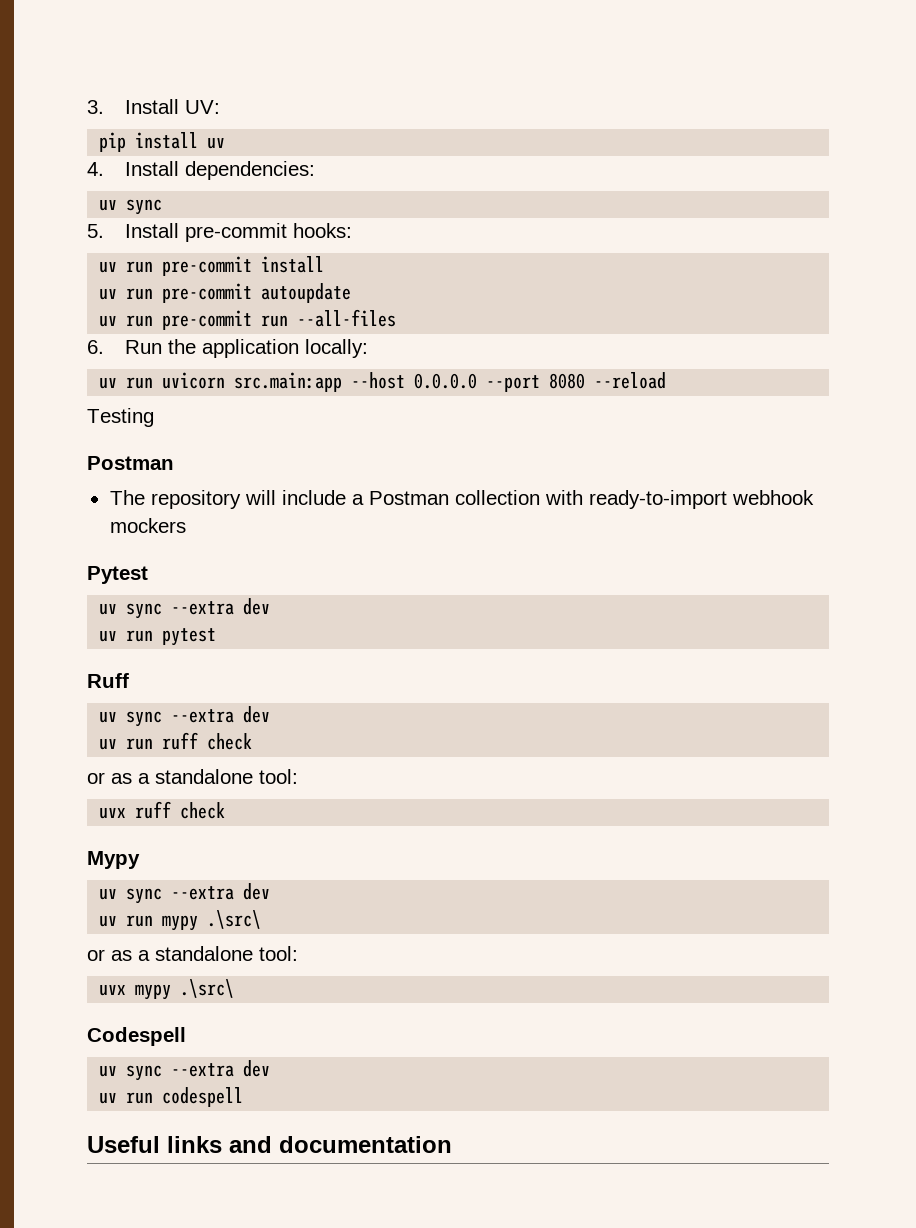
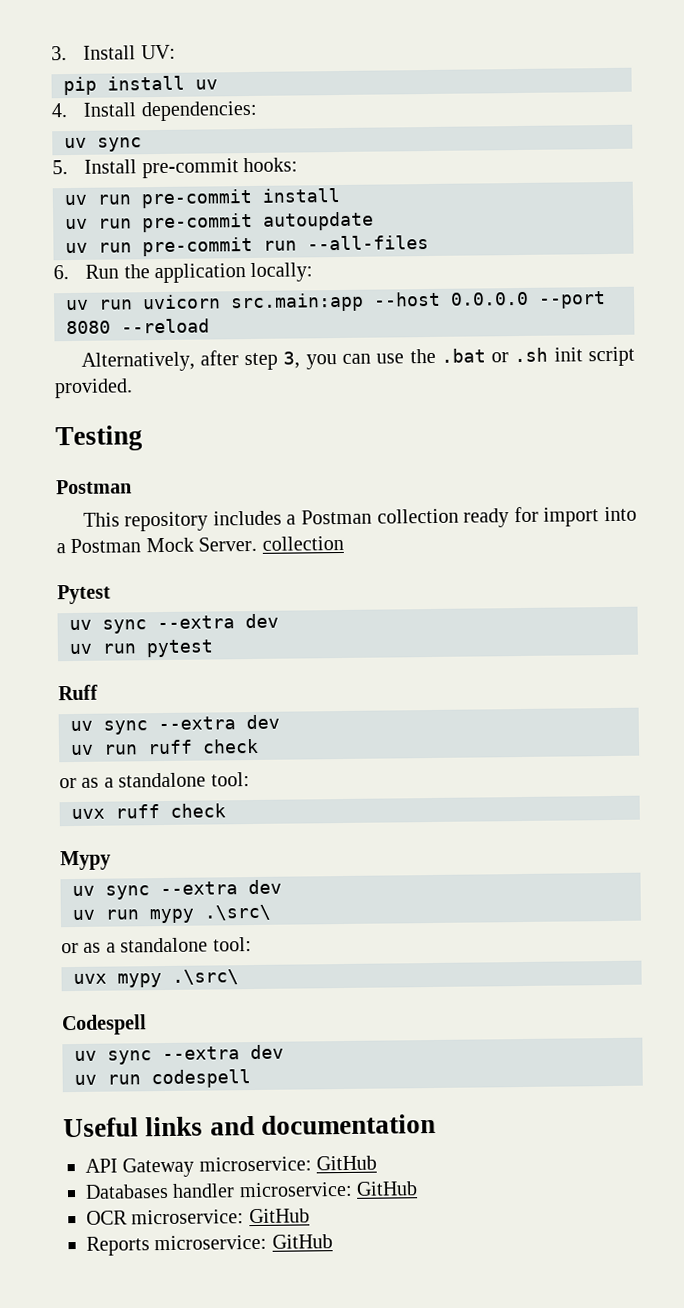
+ Alternatively, after step 3, you can use the .bat or .sh init script provided.
  Testing
  Postman
- The repository will include a Postman collection with ready-to-import webhook mockers
+ This repository includes a Postman collection ready for import into a Postman Mock Server. collection
+ API Gateway microservice: GitHub
+ Databases handler microservice: GitHub
+ OCR microservice: GitHub
+ Reports microservice: GitHub

